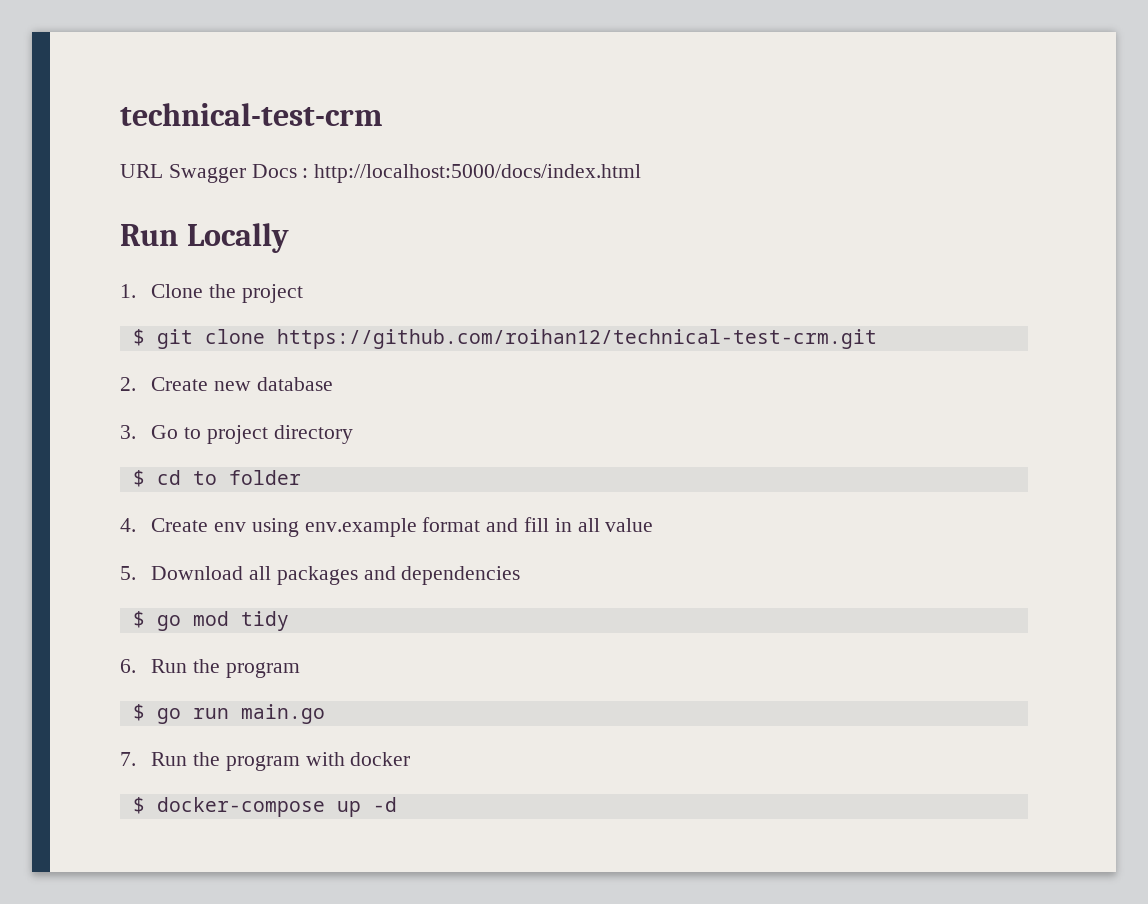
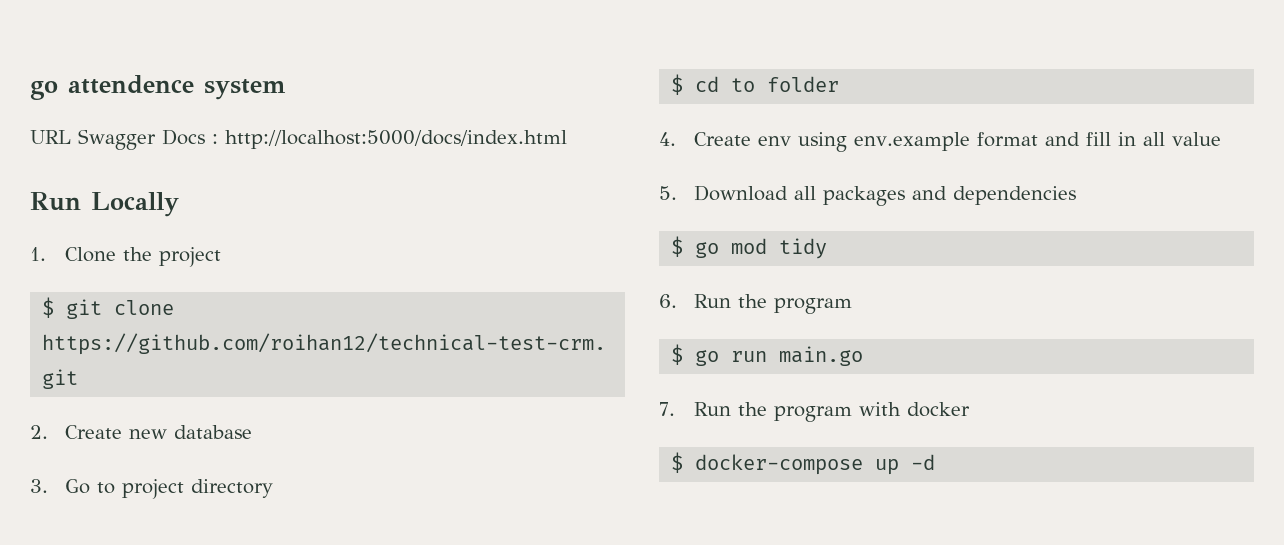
- technical-test-crm
+ go attendence system

